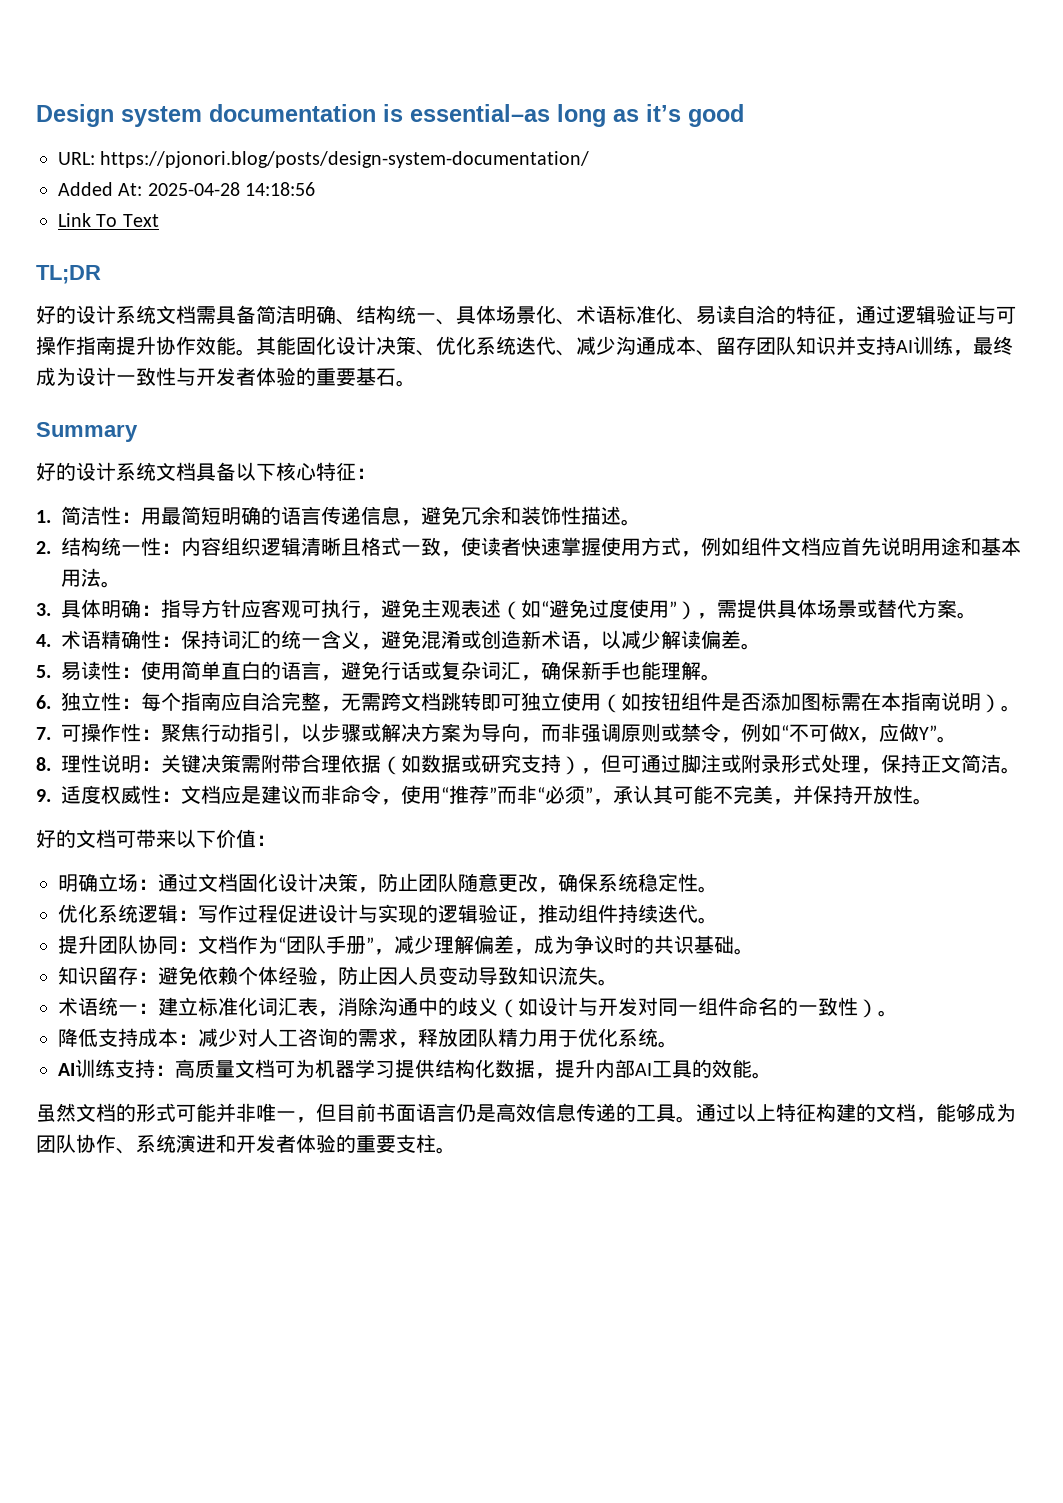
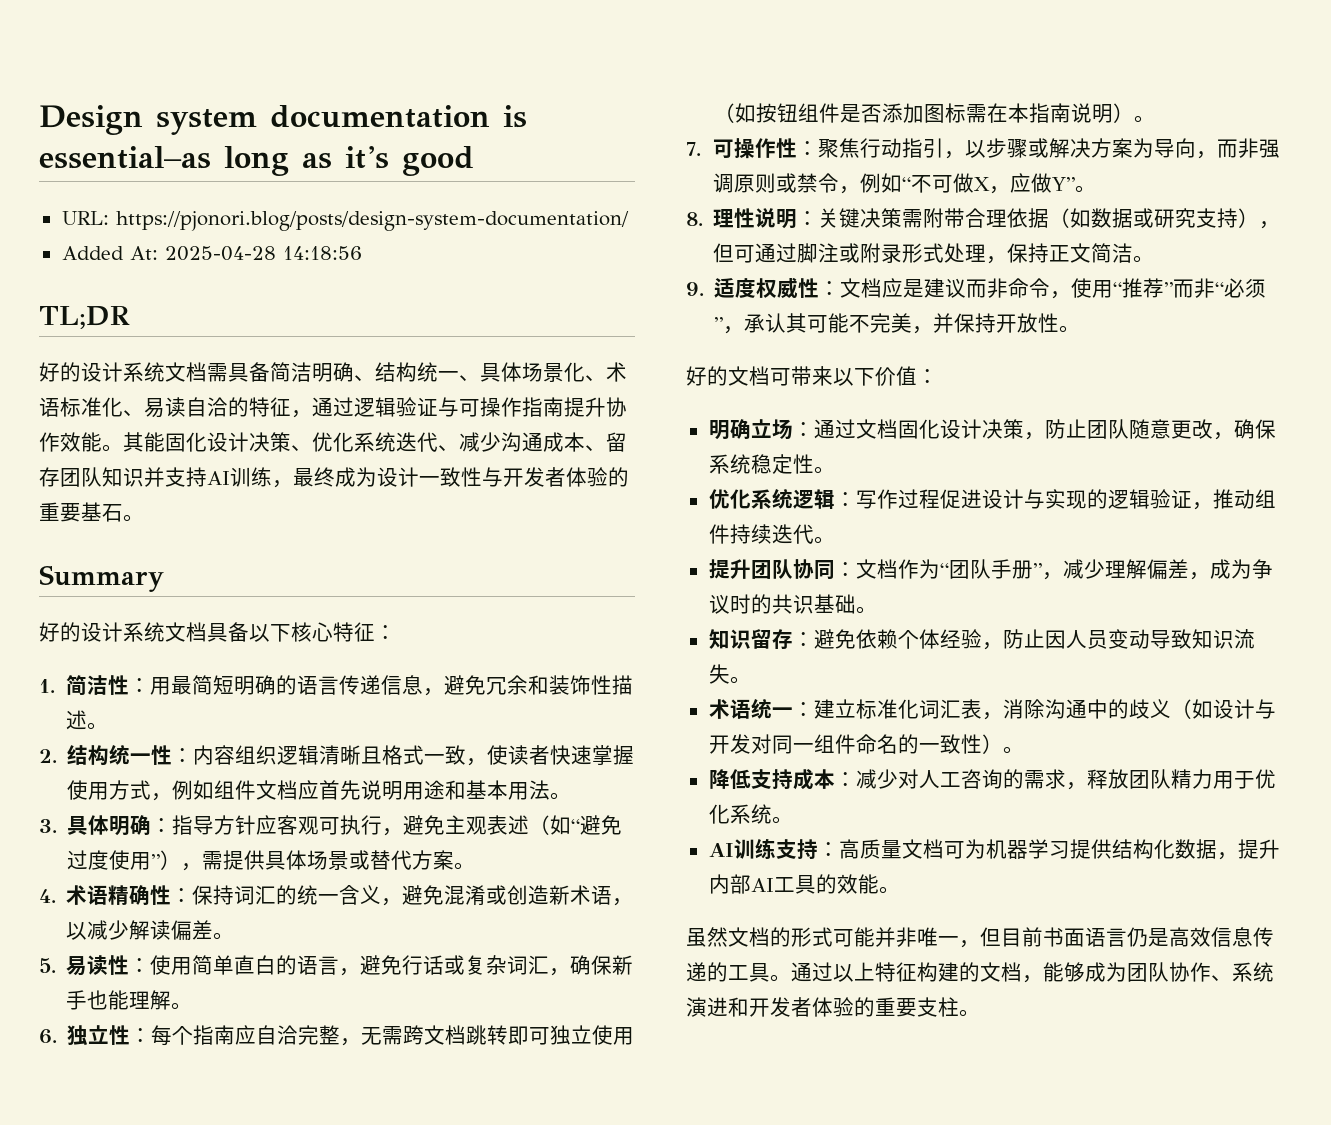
- Link To Text

